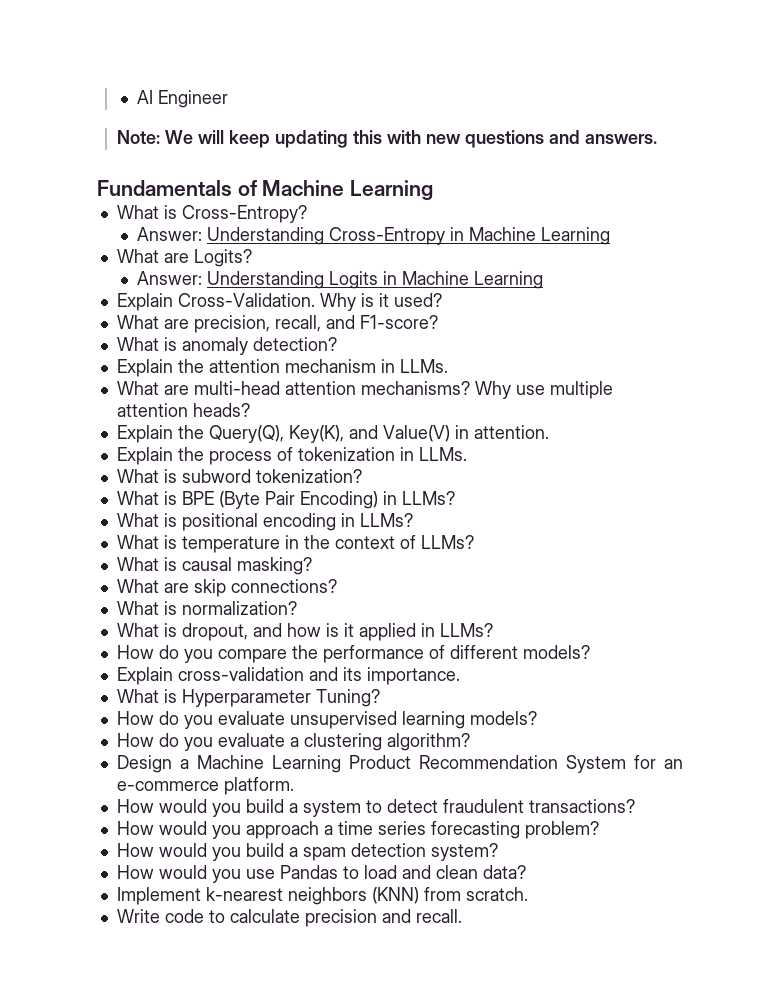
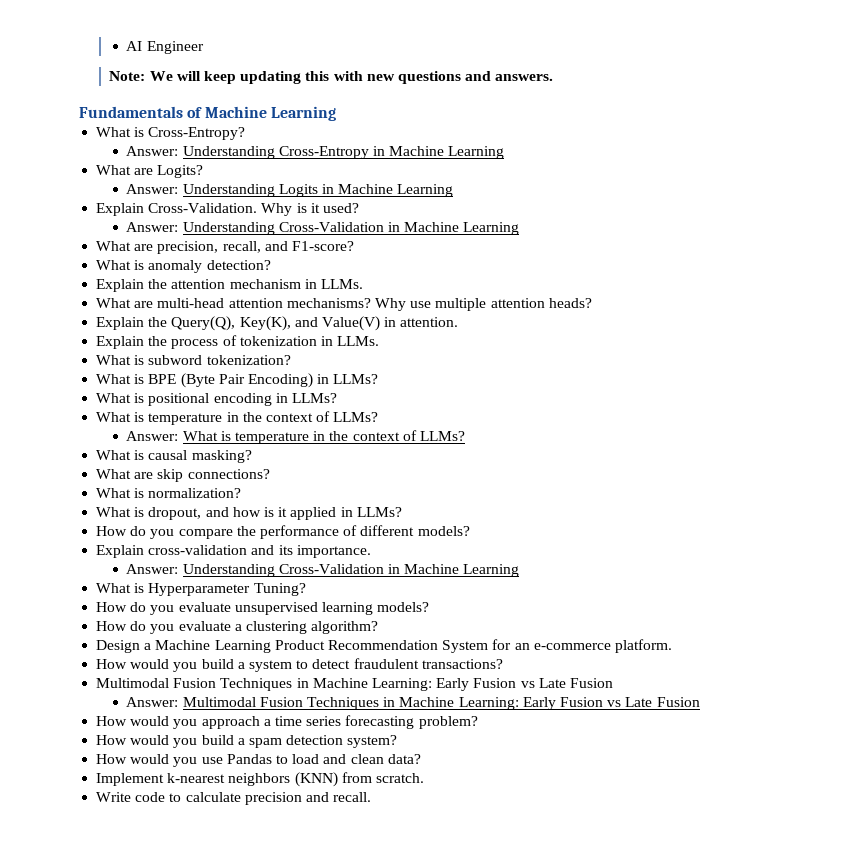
  Why is it used?
+ Answer: Understanding Cross-Validation in Machine Learning
+ Answer: What is temperature in the context of LLMs?
  Explain cross-validation and its importance.
+ Answer: Understanding Cross-Validation in Machine Learning
  How would you build a system to detect fraudulent transactions?
+ Multimodal Fusion Techniques in Machine Learning: Early Fusion vs Late Fusion
+ Answer: Multimodal Fusion Techniques in Machine Learning: Early Fusion vs Late Fusion

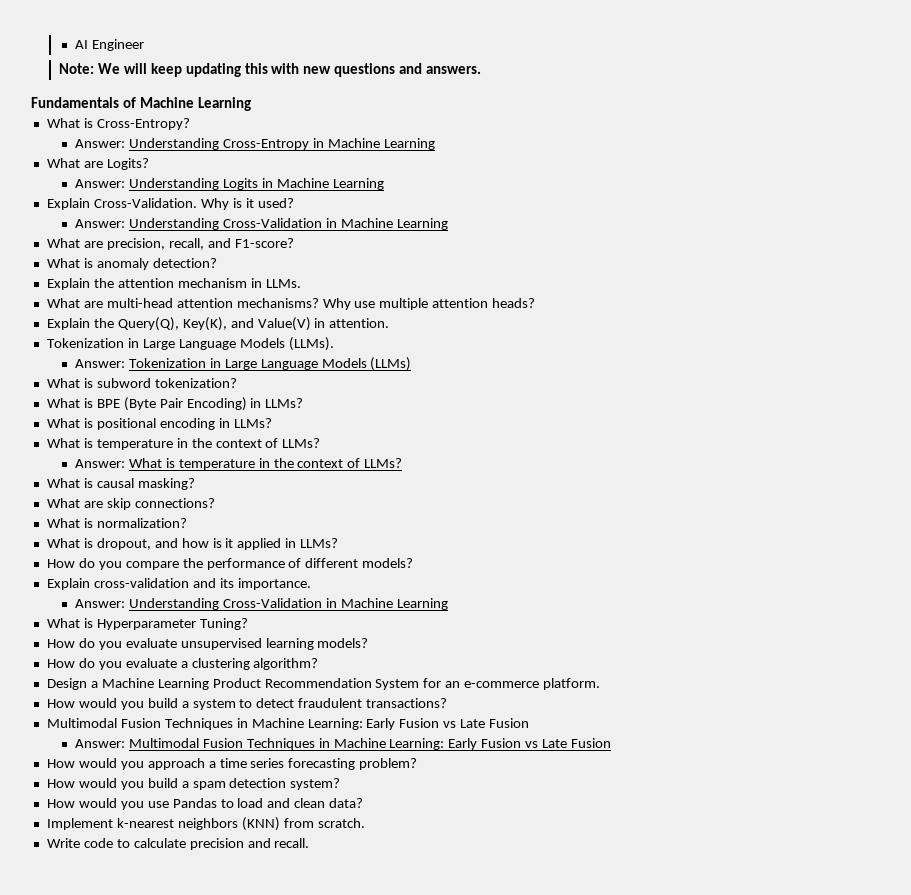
- Explain the process of tokenization in LLMs.
+ Tokenization in Large Language Models (LLMs).
+ Answer: Tokenization in Large Language Models (LLMs)

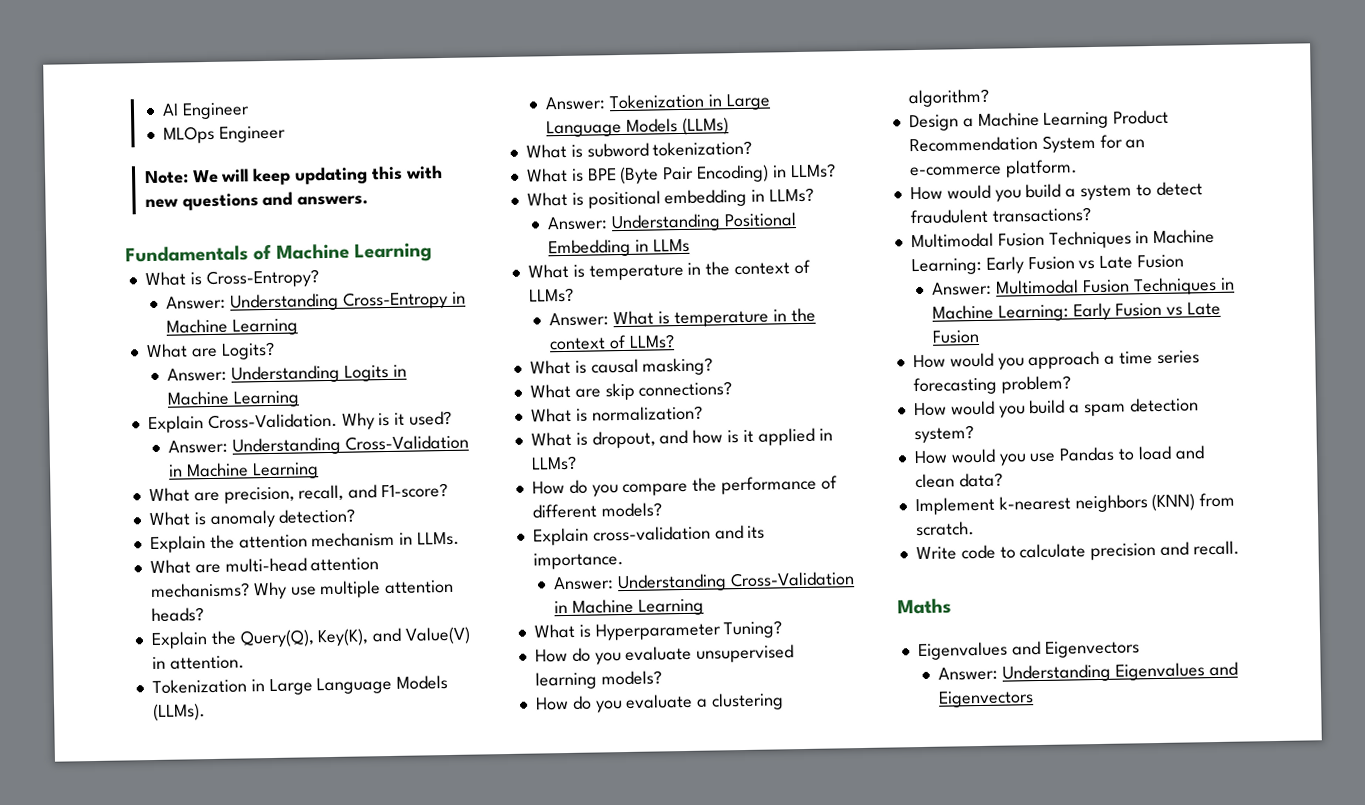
+ MLOps Engineer
- What is positional encoding in LLMs?
+ What is positional embedding in LLMs?
+ Answer: Understanding Positional Embedding in LLMs
+ Maths
+ Eigenvalues and Eigenvectors
+ Answer: Understanding Eigenvalues and Eigenvectors

